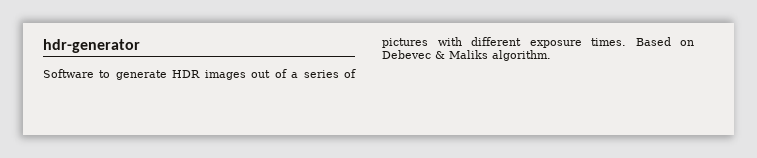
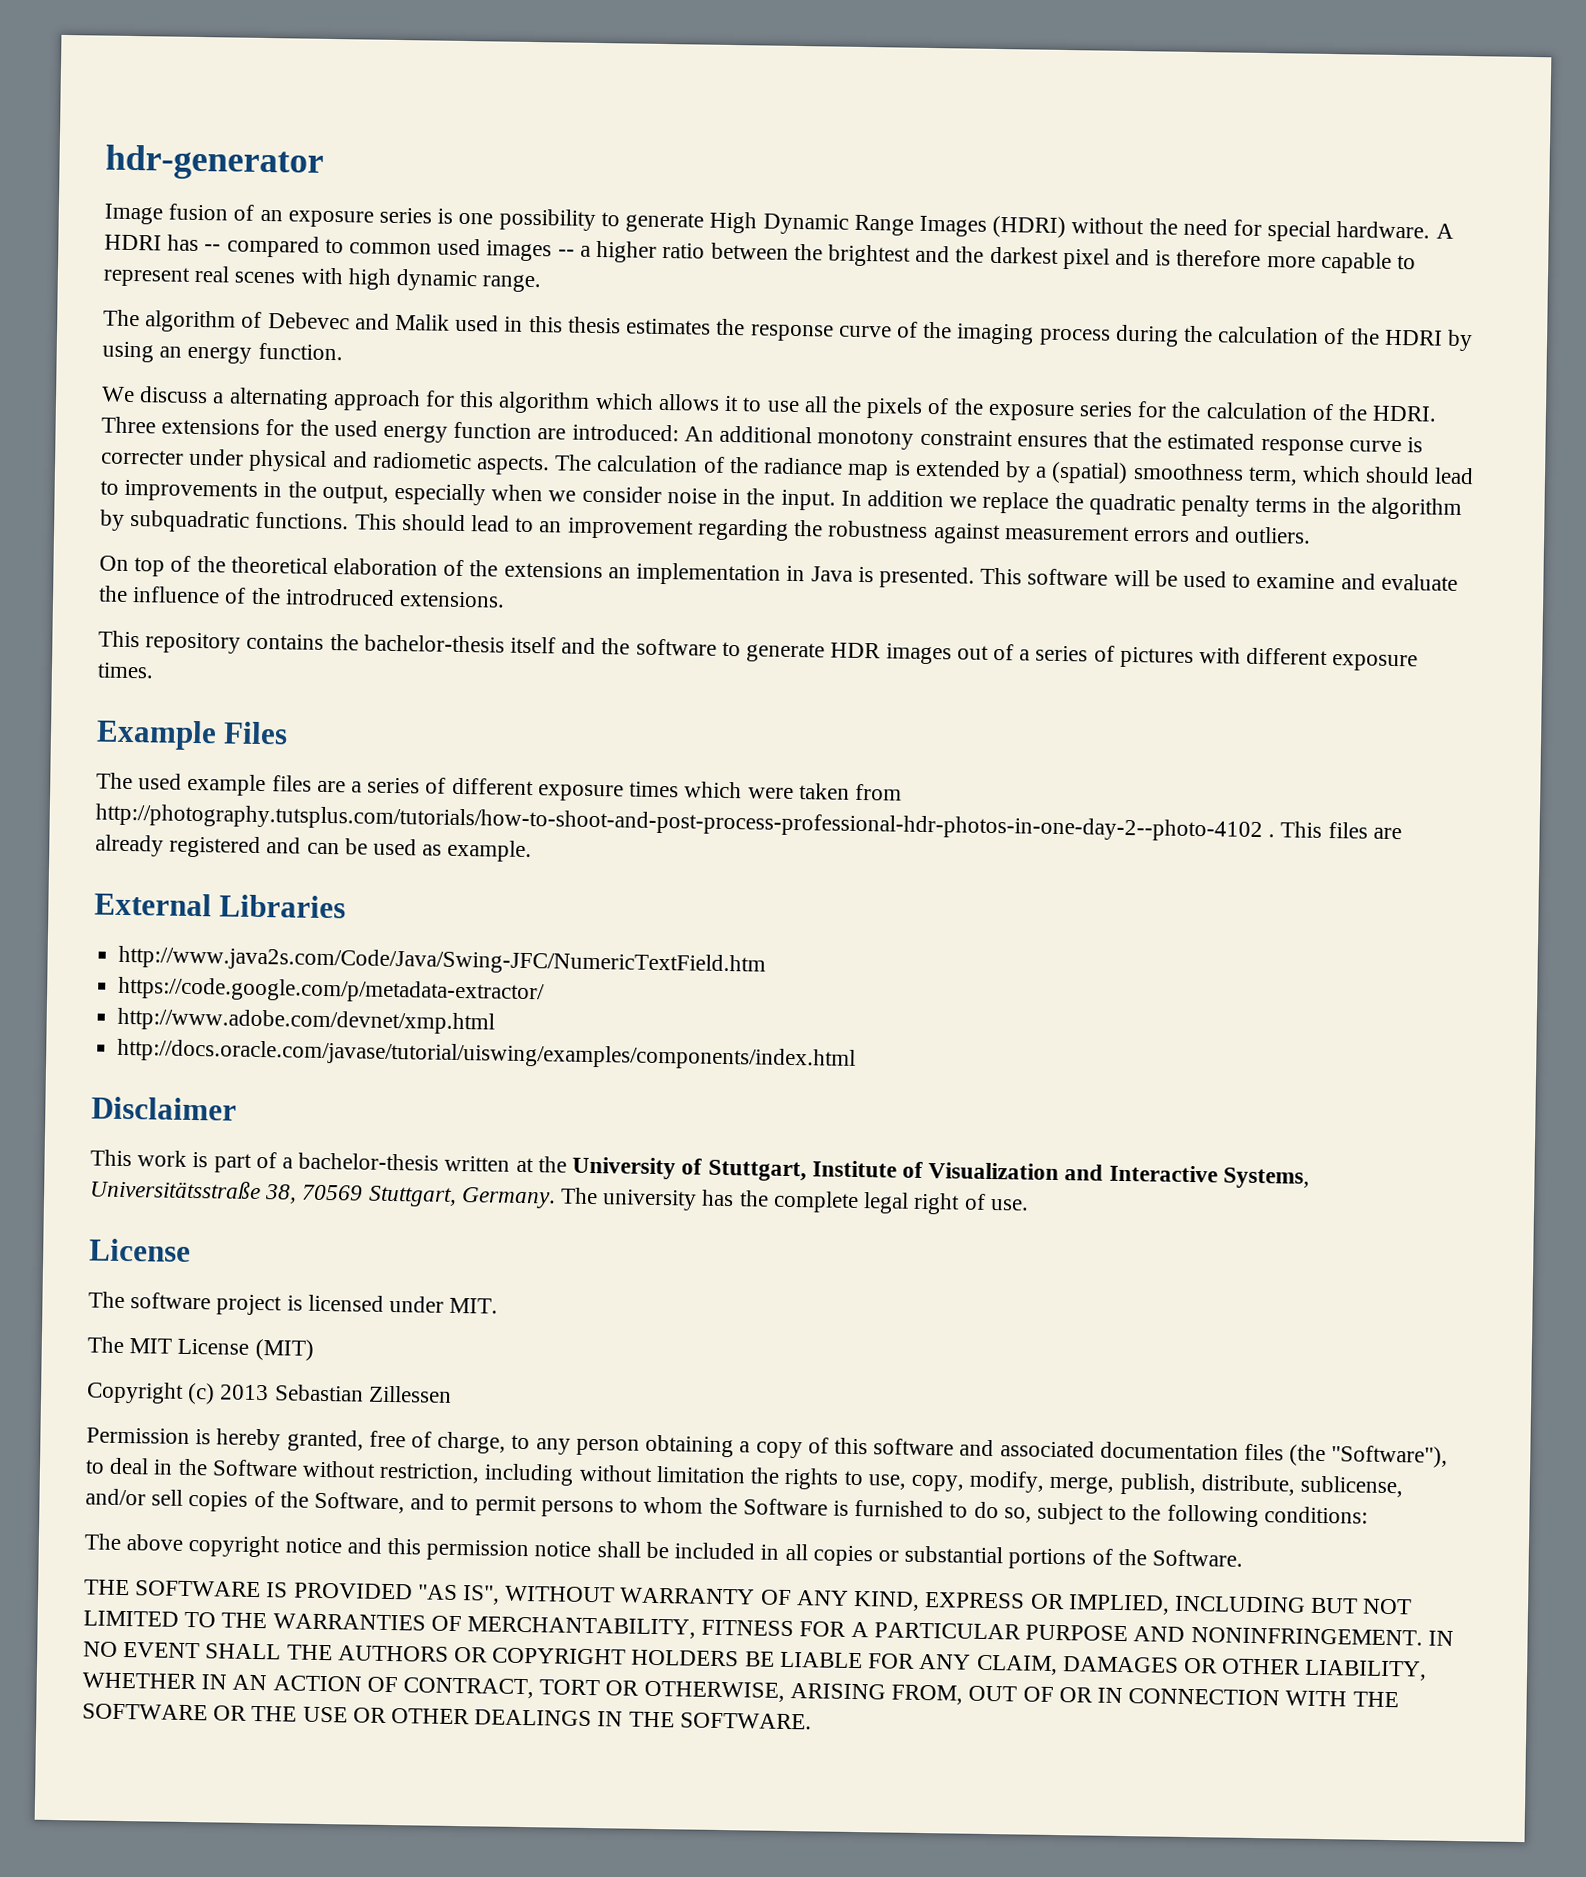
- Software to generate HDR images out of a series of pictures with different exposure times. Based on Debevec & Maliks algorithm.
+ Image fusion of an exposure series is one possibility to generate High Dynamic Range Images (HDRI) without the need for special hardware. A HDRI has -- compared to common used images -- a higher ratio between the brightest and the darkest pixel and is therefore more capable to represent real scenes with high dynamic range.
+ The algorithm of Debevec and Malik used in this thesis estimates the response curve of the imaging process during the calculation of the HDRI by using an energy function.
+ We discuss a alternating approach for this algorithm which allows it to use all the pixels of the exposure series for the calculation of the HDRI. Three extensions for the used energy function are introduced: An additional monotony constraint ensures that the estimated response curve is correcter under physical and radiometic aspects. The calculation of the radiance map is extended by a (spatial) smoothness term, which should lead to improvements in the output, especially when we consider noise in the input. In addition we replace the quadratic penalty terms in the algorithm by subquadratic functions. This should lead to an improvement regarding the robustness against measurement errors and outliers.
+ On top of the theoretical elaboration of the extensions an implementation in Java is presented. This software will be used to examine and evaluate the influence of the introdruced extensions.
+ This repository contains the bachelor-thesis itself and the software to generate HDR images out of a series of pictures with different exposure times.
+ Example Files
+ The used example files are a series of different exposure times which were taken from http://photography.tutsplus.com/tutorials/how-to-shoot-and-post-process-professional-hdr-photos-in-one-day-2--photo-4102 . This files are already registered and can be used as example.
+ External Libraries
+ http://www.java2s.com/Code/Java/Swing-JFC/NumericTextField.htm
+ https://code.google.com/p/metadata-extractor/
+ http://www.adobe.com/devnet/xmp.html
+ http://docs.oracle.com/javase/tutorial/uiswing/examples/components/index.html
+ Disclaimer
+ This work is part of a bachelor-thesis written at the University of Stuttgart, Institute of Visualization and Interactive Systems, Universitätsstraße 38, 70569 Stuttgart, Germany. The university has the complete legal right of use.
+ License
+ The software project is licensed under MIT.
+ The MIT License (MIT)
+ Copyright (c) 2013 Sebastian Zillessen
+ Permission is hereby granted, free of charge, to any person obtaining a copy of this software and associated documentation files (the "Software"), to deal in the Software without restriction, including without limitation the rights to use, copy, modify, merge, publish, distribute, sublicense, and/or sell copies of the Software, and to permit persons to whom the Software is furnished to do so, subject to the following conditions:
+ The above copyright notice and this permission notice shall be included in all copies or substantial portions of the Software.
+ THE SOFTWARE IS PROVIDED "AS IS", WITHOUT WARRANTY OF ANY KIND, EXPRESS OR IMPLIED, INCLUDING BUT NOT LIMITED TO THE WARRANTIES OF MERCHANTABILITY, FITNESS FOR A PARTICULAR PURPOSE AND NONINFRINGEMENT. IN NO EVENT SHALL THE AUTHORS OR COPYRIGHT HOLDERS BE LIABLE FOR ANY CLAIM, DAMAGES OR OTHER LIABILITY, WHETHER IN AN ACTION OF CONTRACT, TORT OR OTHERWISE, ARISING FROM, OUT OF OR IN CONNECTION WITH THE SOFTWARE OR THE USE OR OTHER DEALINGS IN THE SOFTWARE.

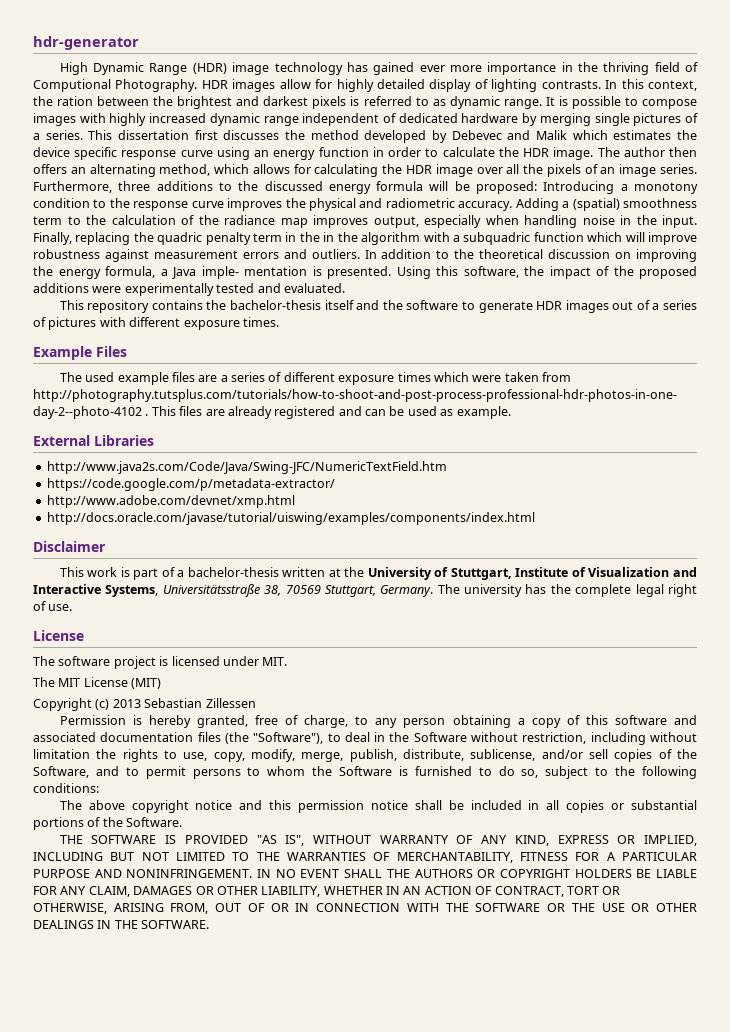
- Image fusion of an exposure series is one possibility to generate High Dynamic Range Images (HDRI) without the need for special hardware. A HDRI has -- compared to common used images -- a higher ratio between the brightest and the darkest pixel and is therefore more capable to represent real scenes with high dynamic range.
- The algorithm of Debevec and Malik used in this thesis estimates the response curve of the imaging process during the calculation of the HDRI by using an energy function.
- We discuss a alternating approach for this algorithm which allows it to use all the pixels of the exposure series for the calculation of the HDRI. Three extensions for the used energy function are introduced: An additional monotony constraint ensures that the estimated response curve is correcter under physical and radiometic aspects. The calculation of the radiance map is extended by a (spatial) smoothness term, which should lead to improvements in the output, especially when we consider noise in the input.
+ High Dynamic Range (HDR) image technology has gained ever more importance in the thriving field of Computional Photography. HDR images allow for highly detailed display of lighting contrasts. In this context, the ration between the brightest and darkest pixels is referred to as dynamic range. It is possible to compose images with highly increased dynamic range independent of dedicated hardware by merging single pictures of a series. This dissertation first discusses the method developed by Debevec and Malik which estimates the device specific response curve using an energy function in order to calculate the HDR image. The author then offers an alternating method, which allows for calculating the HDR image over all the pixels of an image series. Furthermore, three additions to the discussed energy formula will be proposed: Introducing a monotony condition to the response curve improves the physical and radiometric accuracy. Adding a (spatial) smoothness term to the calculation of the radiance map improves output, especially when handling noise in the input.
- In addition we replace the quadratic penalty terms in the algorithm by subquadratic functions. This should lead to an improvement regarding the robustness against measurement errors and outliers.
- On top of the theoretical elaboration of the extensions an implementation in Java is presented. This software will be used to examine and evaluate the influence of the introdruced extensions.
+ Finally, replacing the quadric penalty term in the in the algorithm with a subquadric function which will improve robustness against measurement errors and outliers. In addition to the theoretical discussion on improving the energy formula, a Java imple- mentation is presented. Using this software, the impact of the proposed additions were experimentally tested and evaluated.

